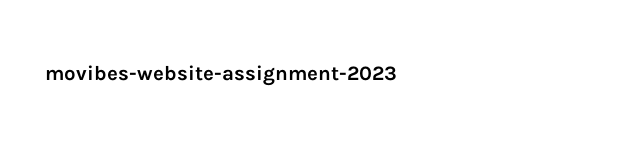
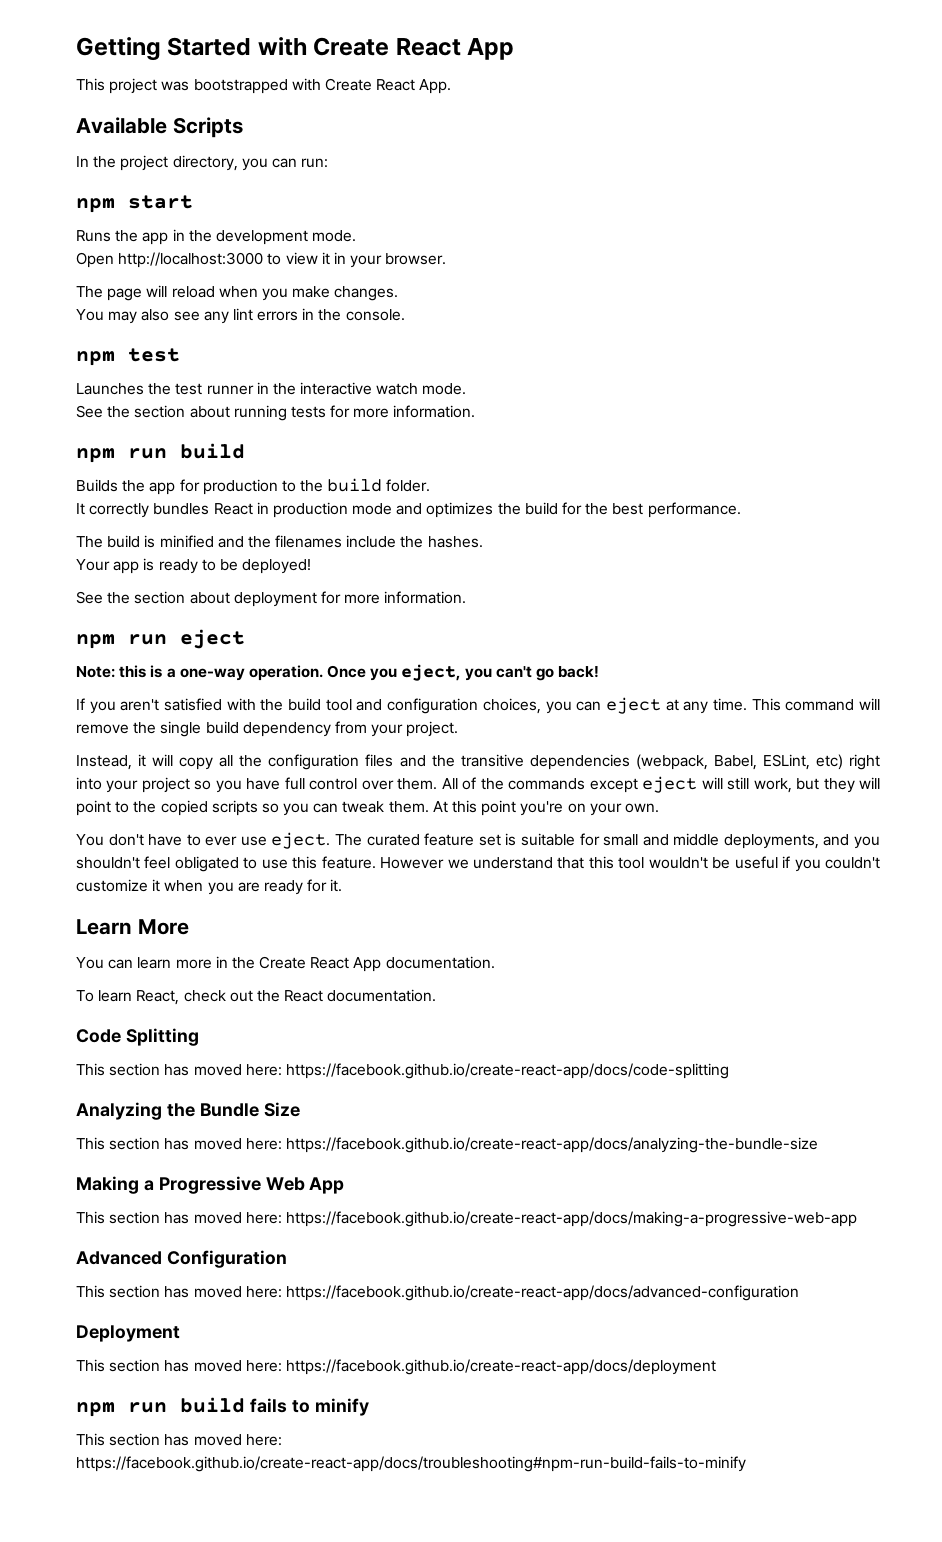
- movibes-website-assignment-2023
+ Getting Started with Create React App
+ This project was bootstrapped with Create React App.
+ Available Scripts
+ In the project directory, you can run:
+ npm start
+ Runs the app in the development mode.
+ Open http://localhost:3000 to view it in your browser.
+ The page will reload when you make changes.
+ You may also see any lint errors in the console.
+ npm test
+ Launches the test runner in the interactive watch mode.
+ See the section about running tests for more information.
+ npm run build
+ Builds the app for production to the build folder.
+ It correctly bundles React in production mode and optimizes the build for the best performance.
+ The build is minified and the filenames include the hashes.
+ Your app is ready to be deployed!
+ See the section about deployment for more information.
+ npm run eject
+ Note: this is a one-way operation. Once you eject, you can't go back!
+ If you aren't satisfied with the build tool and configuration choices, you can eject at any time. This command will remove the single build dependency from your project.
+ Instead, it will copy all the configuration files and the transitive dependencies (webpack, Babel, ESLint, etc) right into your project so you have full control over them. All of the commands except eject will still work, but they will point to the copied scripts so you can tweak them. At this point you're on your own.
+ You don't have to ever use eject. The curated feature set is suitable for small and middle deployments, and you shouldn't feel obligated to use this feature. However we understand that this tool wouldn't be useful if you couldn't customize it when you are ready for it.
+ Learn More
+ You can learn more in the Create React App documentation.
+ To learn React, check out the React documentation.
+ Code Splitting
+ This section has moved here: https://facebook.github.io/create-react-app/docs/code-splitting
+ Analyzing the Bundle Size
+ This section has moved here: https://facebook.github.io/create-react-app/docs/analyzing-the-bundle-size
+ Making a Progressive Web App
+ This section has moved here: https://facebook.github.io/create-react-app/docs/making-a-progressive-web-app
+ Advanced Configuration
+ This section has moved here: https://facebook.github.io/create-react-app/docs/advanced-configuration
+ Deployment
+ This section has moved here: https://facebook.github.io/create-react-app/docs/deployment
+ npm run build fails to minify
+ This section has moved here: https://facebook.github.io/create-react-app/docs/troubleshooting#npm-run-build-fails-to-minify

